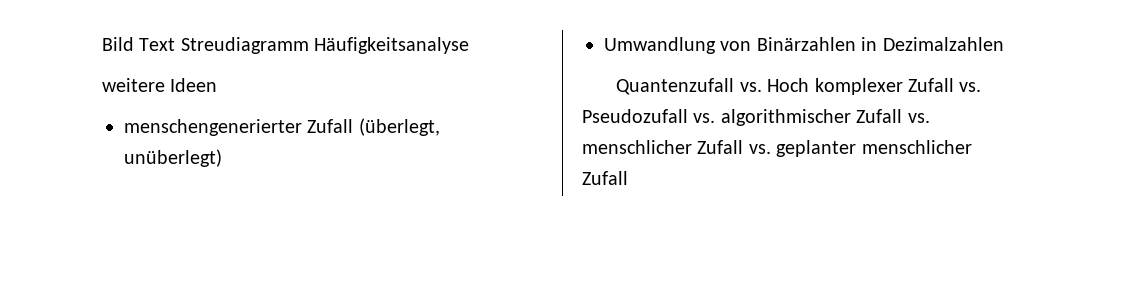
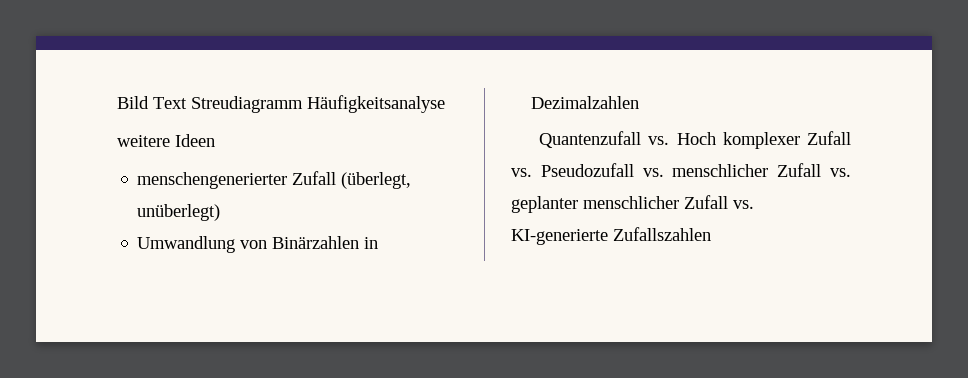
- Quantenzufall vs. Hoch komplexer Zufall vs. Pseudozufall vs. algorithmischer Zufall vs. menschlicher Zufall vs. geplanter menschlicher Zufall
+ Quantenzufall vs. Hoch komplexer Zufall vs. Pseudozufall vs. menschlicher Zufall vs. geplanter menschlicher Zufall vs. KI-generierte Zufallszahlen

